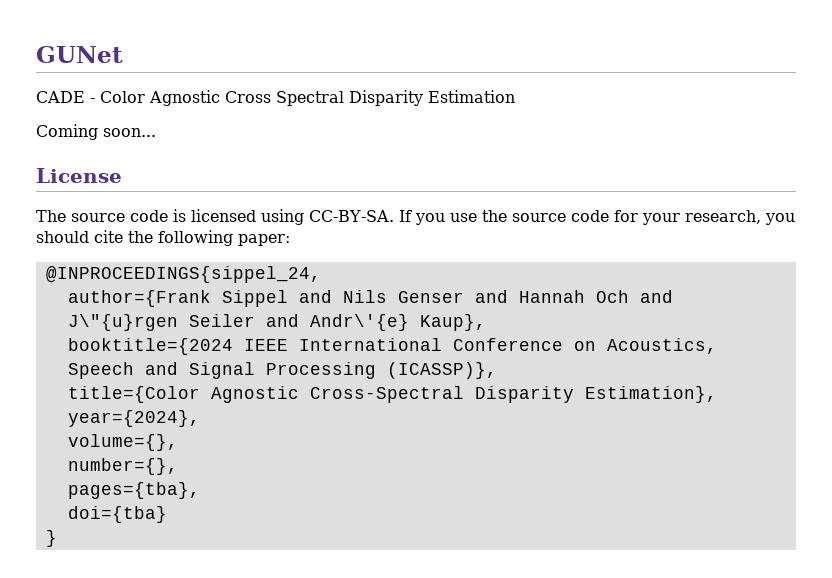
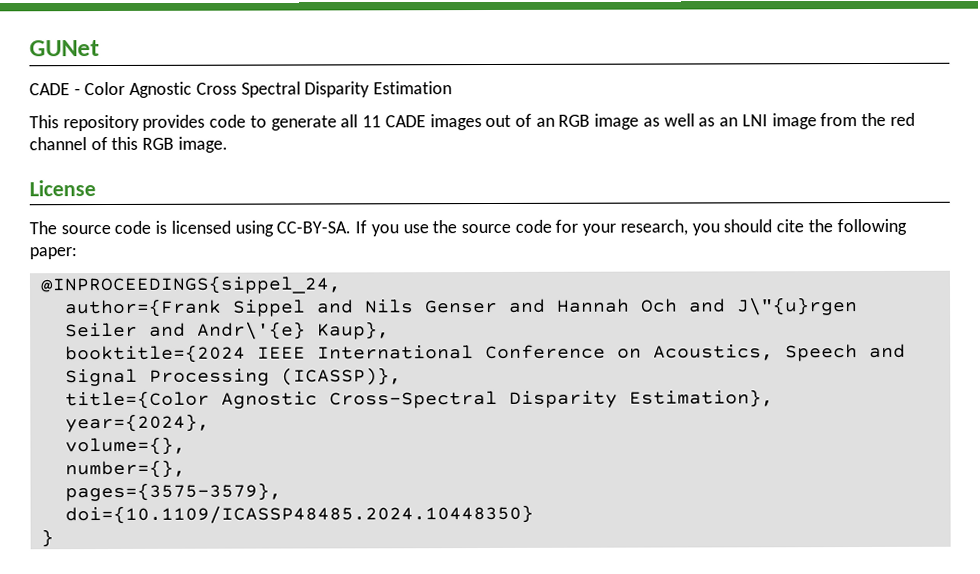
- Coming soon...
+ This repository provides code to generate all 11 CADE images out of an RGB image as well as an LNI image from the red channel of this RGB image.
- pages={tba},
- doi={tba}
+ pages={3575-3579},
+ doi={10.1109/ICASSP48485.2024.10448350}

